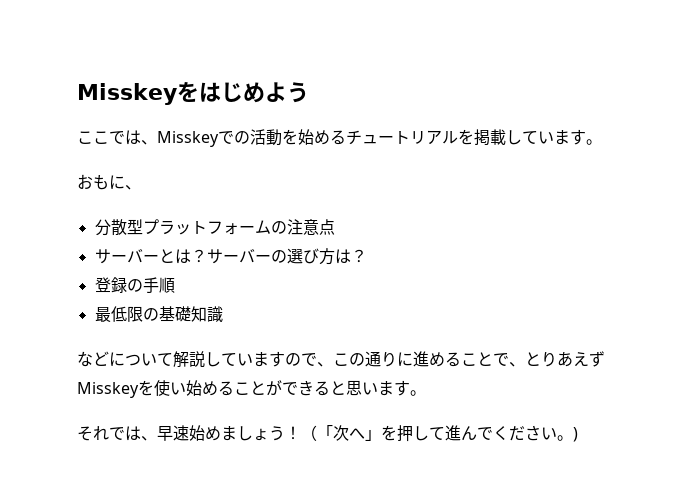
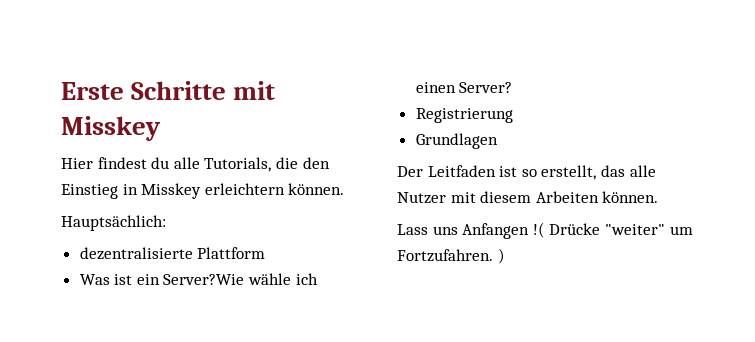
- Misskeyをはじめよう
- ここでは、Misskeyでの活動を始めるチュートリアルを掲載しています。
- おもに、
- 分散型プラットフォームの注意点
- サーバーとは？サーバーの選び方は？
- 登録の手順
- 最低限の基礎知識
- などについて解説していますので、この通りに進めることで、とりあえずMisskeyを使い始めることができると思います。
- それでは、早速始めましょう！（「次へ」を押して進んでください。)
+ Erste Schritte mit Misskey
+ Hier findest du alle Tutorials, die den Einstieg in Misskey erleichtern können.
+ Hauptsächlich:
+ dezentralisierte Plattform
+ Was ist ein Server?Wie wähle ich einen Server?
+ Registrierung
+ Grundlagen
+ Der Leitfaden ist so erstellt, das alle Nutzer mit diesem Arbeiten können.
+ Lass uns Anfangen !( Drücke "weiter" um Fortzufahren. )

